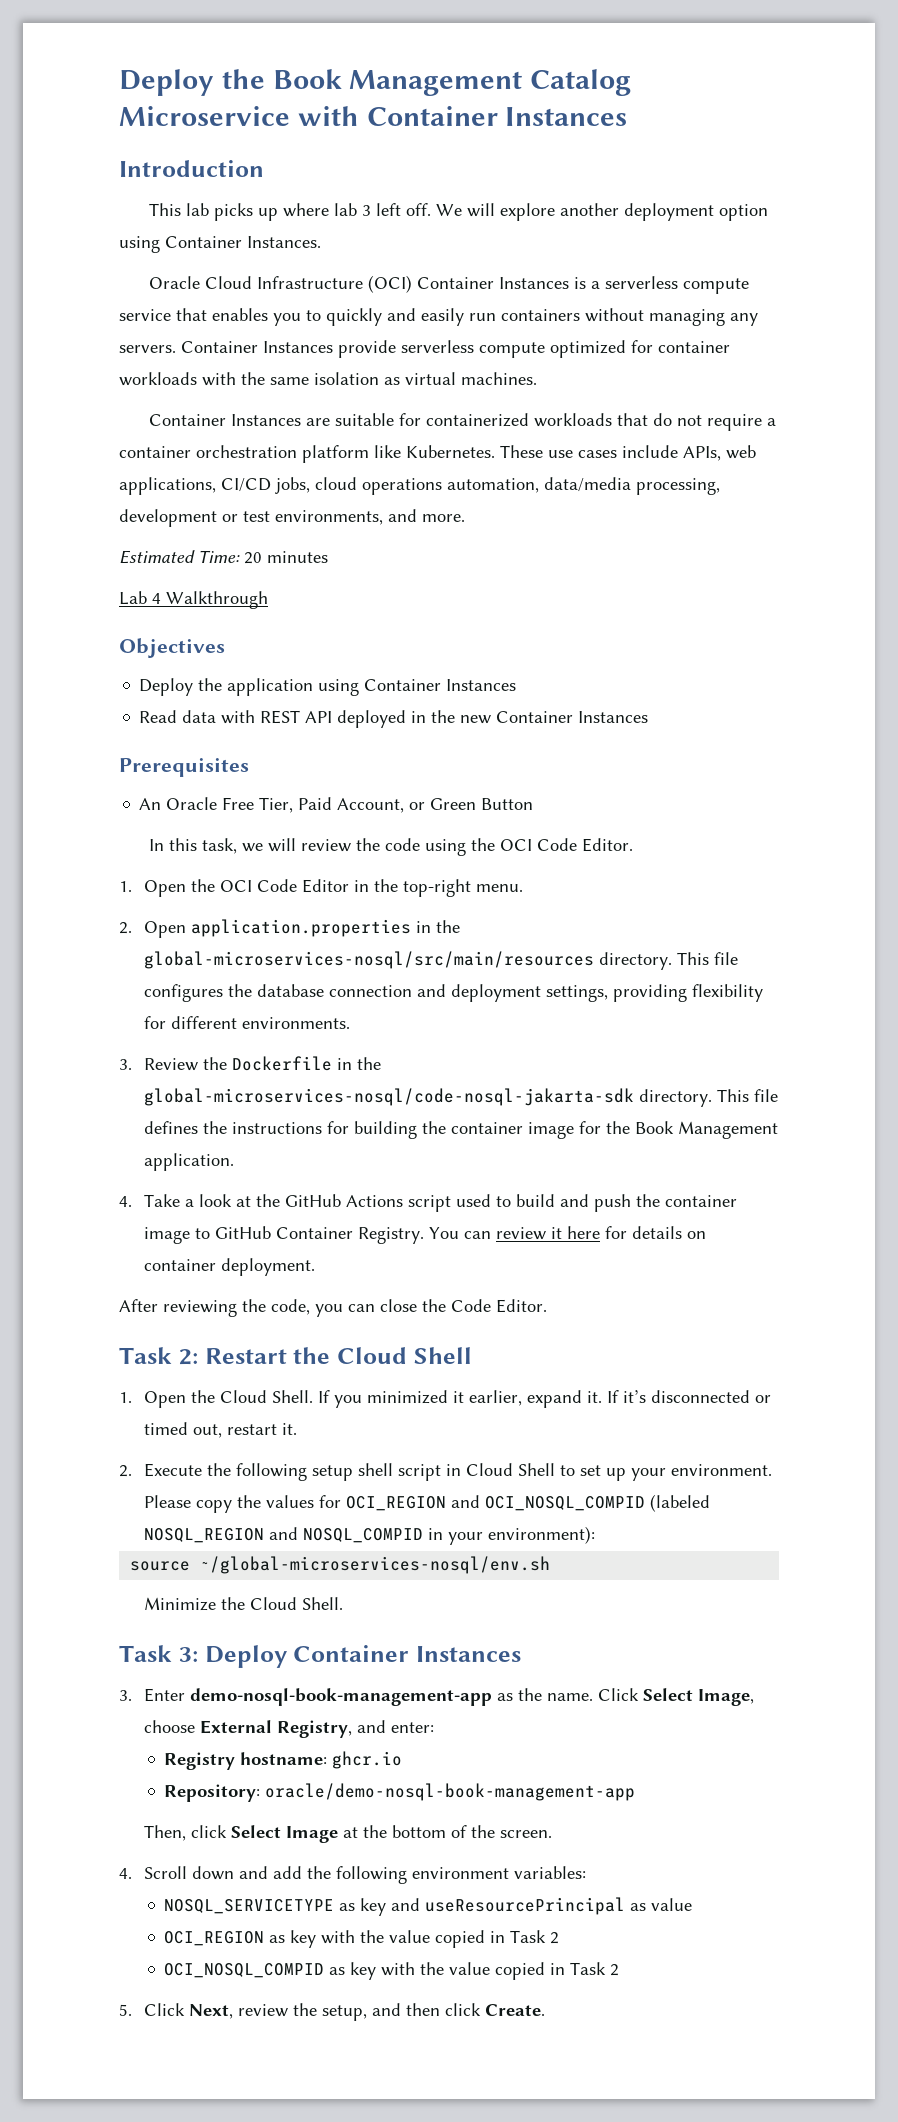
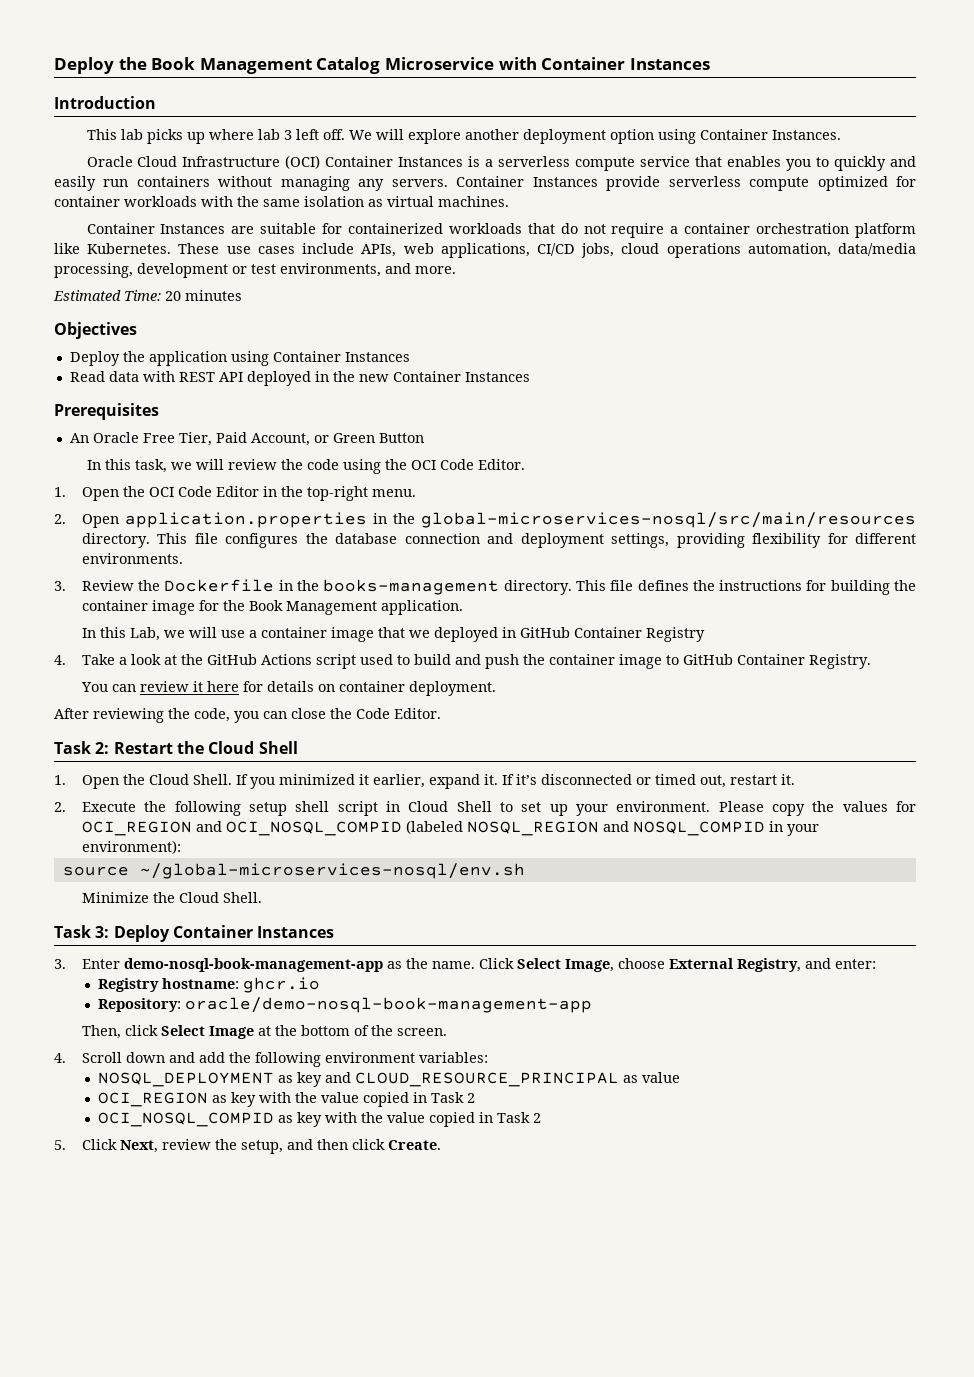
- Lab 4 Walkthrough
- 3. Review the Dockerfile in the global-microservices-nosql/code-nosql-jakarta-sdk directory.
+ 3. Review the Dockerfile in the books-management directory.
+ In this Lab, we will use a container image that we deployed in GitHub Container Registry
- 4. Take a look at the GitHub Actions script used to build and push the container image to GitHub Container Registry. You can review it here for details on container deployment.
+ 4. Take a look at the GitHub Actions script used to build and push the container image to GitHub Container Registry.
+ You can review it here for details on container deployment.
- NOSQL_SERVICETYPE as key and useResourcePrincipal as value
+ NOSQL_DEPLOYMENT as key and CLOUD_RESOURCE_PRINCIPAL as value

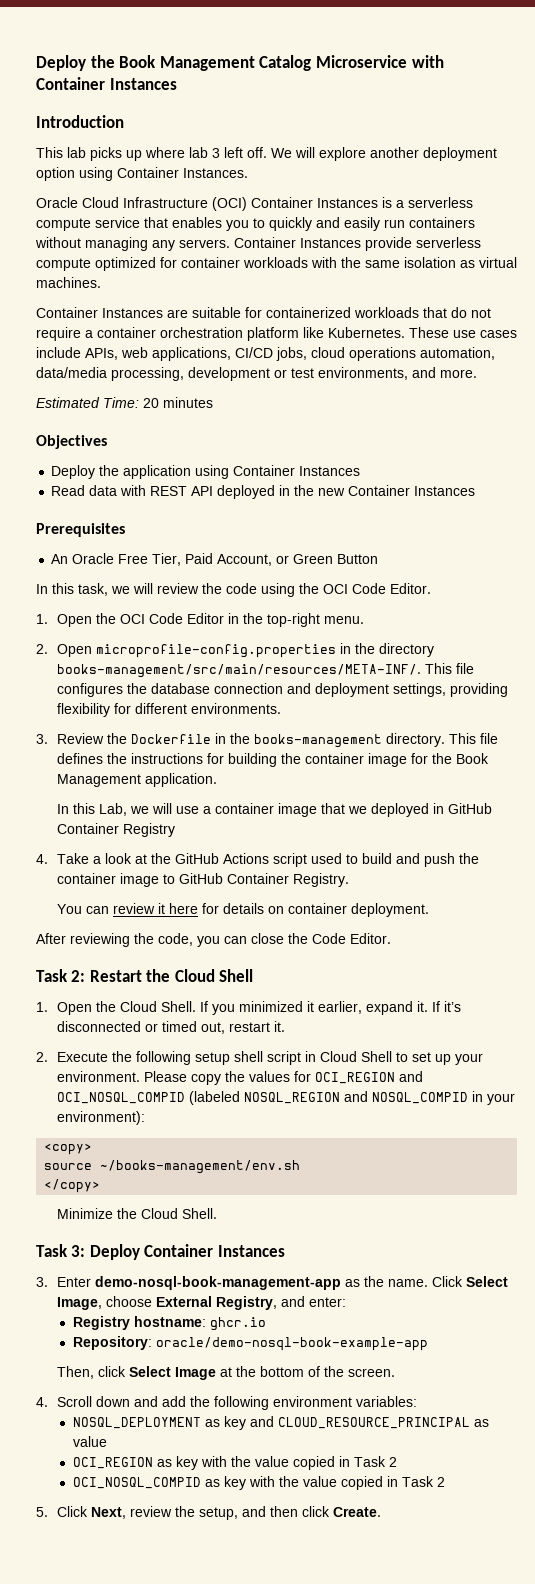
- 2. Open application.properties in the global-microservices-nosql/src/main/resources directory.
+ 2. Open microprofile-config.properties in the directory books-management/src/main/resources/META-INF/.
+ <copy>
- source ~/global-microservices-nosql/env.sh
+ source ~/books-management/env.sh
+ </copy>
- Repository: oracle/demo-nosql-book-management-app
+ Repository: oracle/demo-nosql-book-example-app

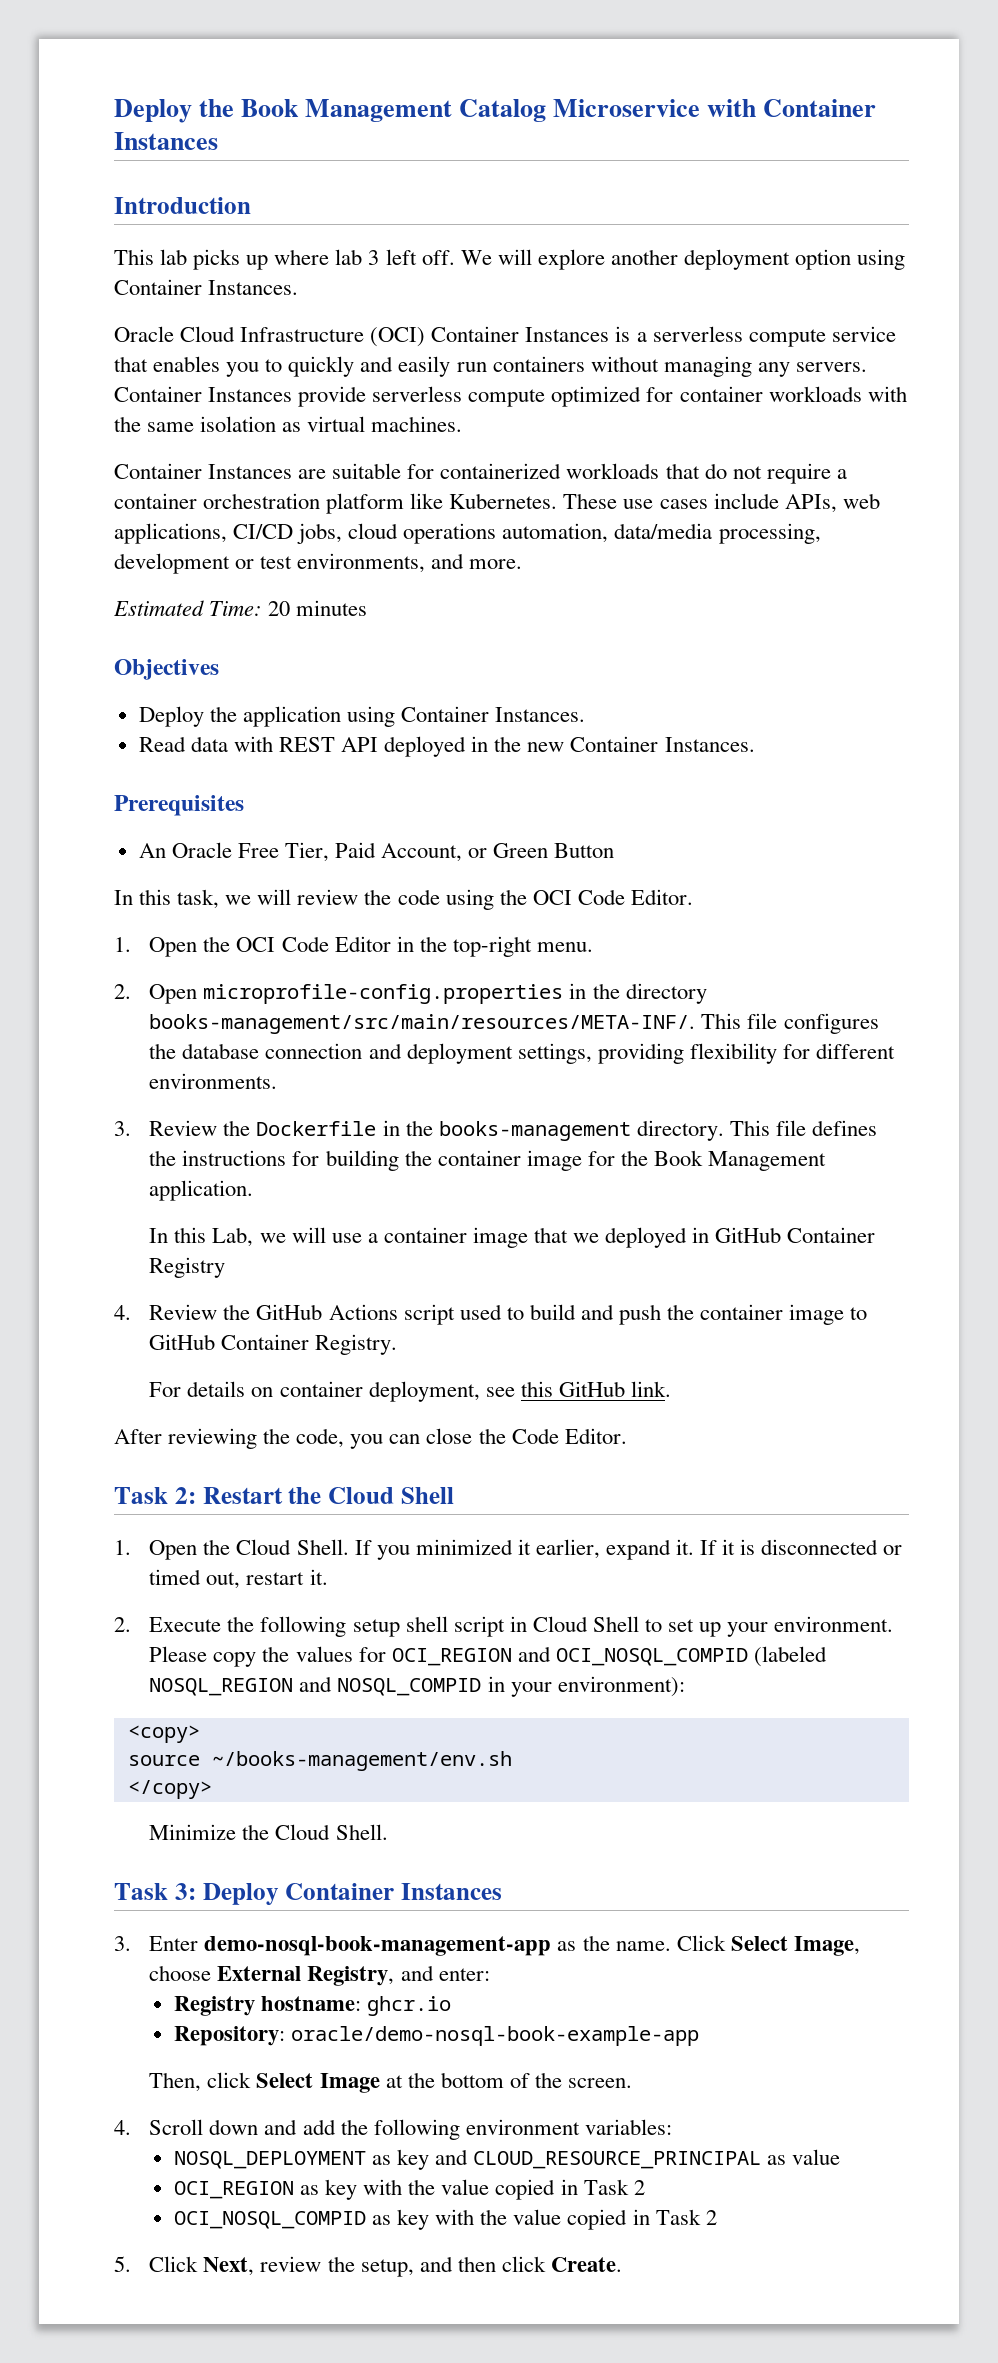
- Deploy the application using Container Instances
+ Deploy the application using Container Instances.
- Read data with REST API deployed in the new Container Instances
+ Read data with REST API deployed in the new Container Instances.
- 4. Take a look at the GitHub Actions script used to build and push the container image to GitHub Container Registry.
+ 4. Review the GitHub Actions script used to build and push the container image to GitHub Container Registry.
- You can review it here for details on container deployment.
+ For details on container deployment, see this GitHub link.
- If it’s disconnected or timed out, restart it.
+ If it is disconnected or timed out, restart it.

